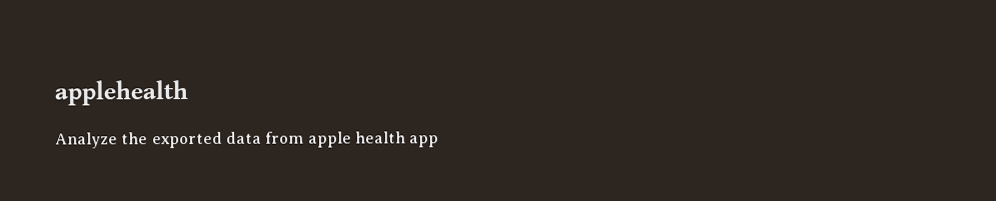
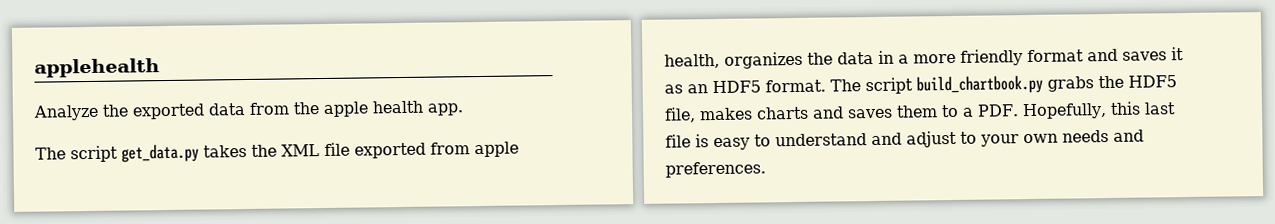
- Analyze the exported data from apple health app
+ Analyze the exported data from the apple health app.
+ The script get_data.py takes the XML file exported from apple health, organizes the data in a more friendly format and saves it as an HDF5 format. The script build_chartbook.py grabs the HDF5 file, makes charts and saves them to a PDF. Hopefully, this last file is easy to understand and adjust to your own needs and preferences.

